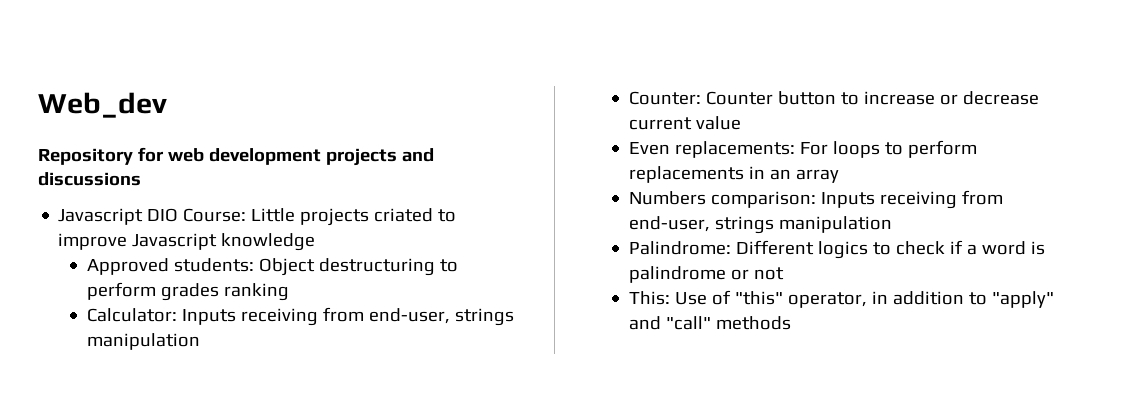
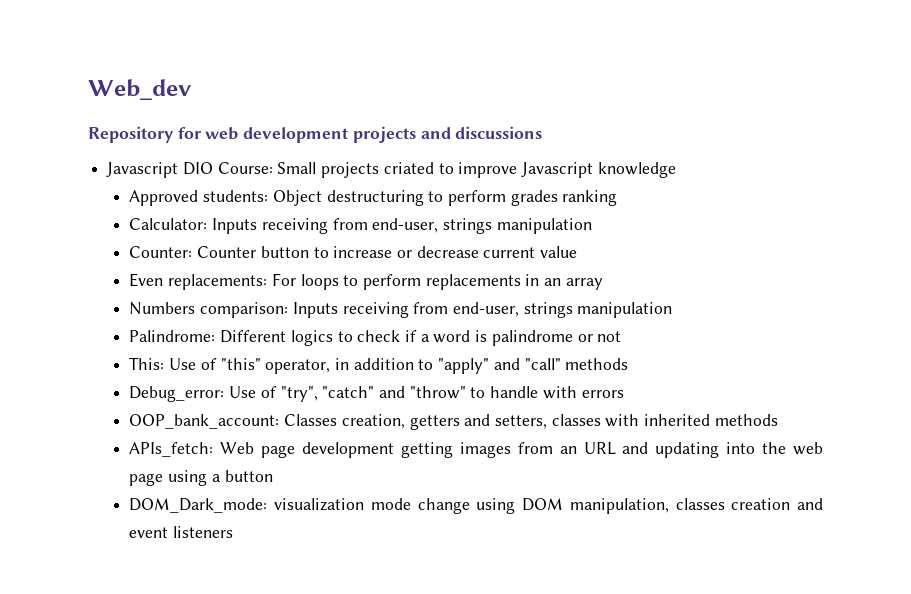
- Javascript DIO Course: Little projects criated to improve Javascript knowledge
+ Javascript DIO Course: Small projects criated to improve Javascript knowledge
+ Debug_error: Use of "try", "catch" and "throw" to handle with errors
+ OOP_bank_account: Classes creation, getters and setters, classes with inherited methods
+ APIs_fetch: Web page development getting images from an URL and updating into the web page using a button
+ DOM_Dark_mode: visualization mode change using DOM manipulation, classes creation and event listeners

